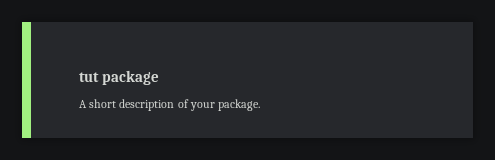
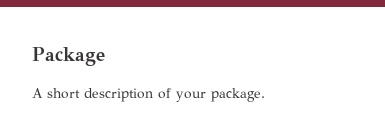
- tut package
+ Package

